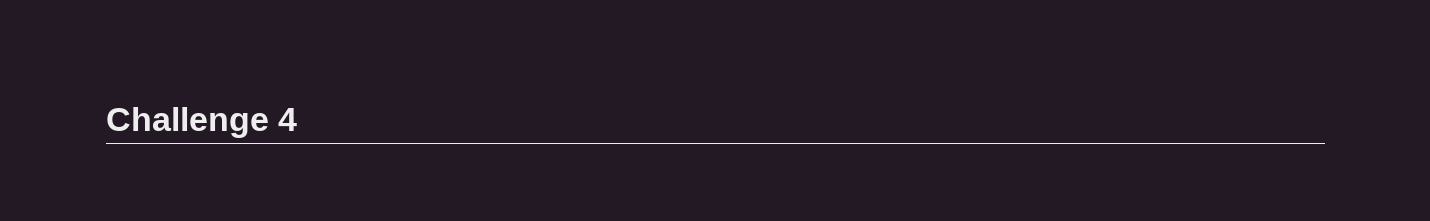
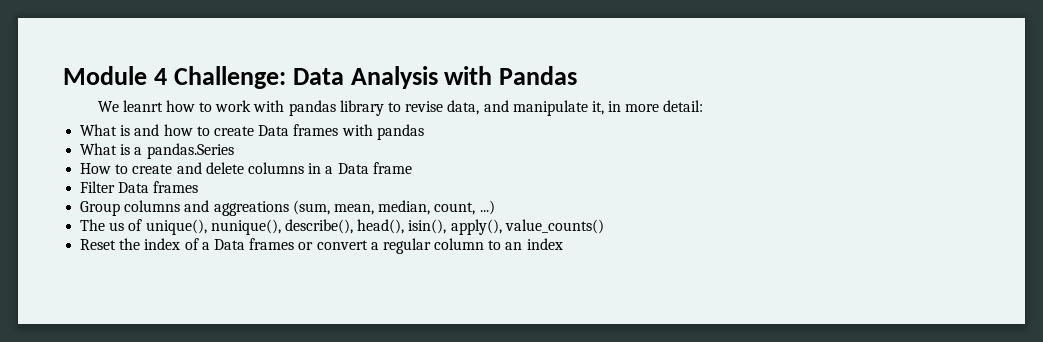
- Challenge 4
+ Module 4 Challenge: Data Analysis with Pandas
+ We leanrt how to work with pandas library to revise data, and manipulate it, in more detail:
+ What is and how to create Data frames with pandas
+ What is a pandas.Series
+ How to create and delete columns in a Data frame
+ Filter Data frames
+ Group columns and aggreations (sum, mean, median, count, ...)
+ The us of unique(), nunique(), describe(), head(), isin(), apply(), value_counts()
+ Reset the index of a Data frames or convert a regular column to an index

